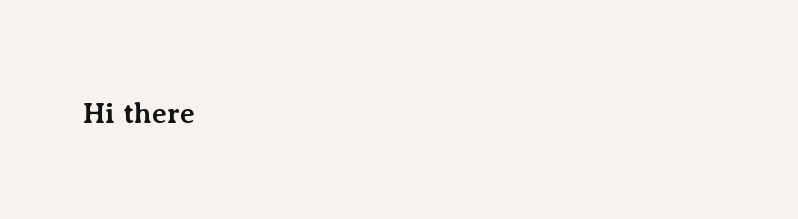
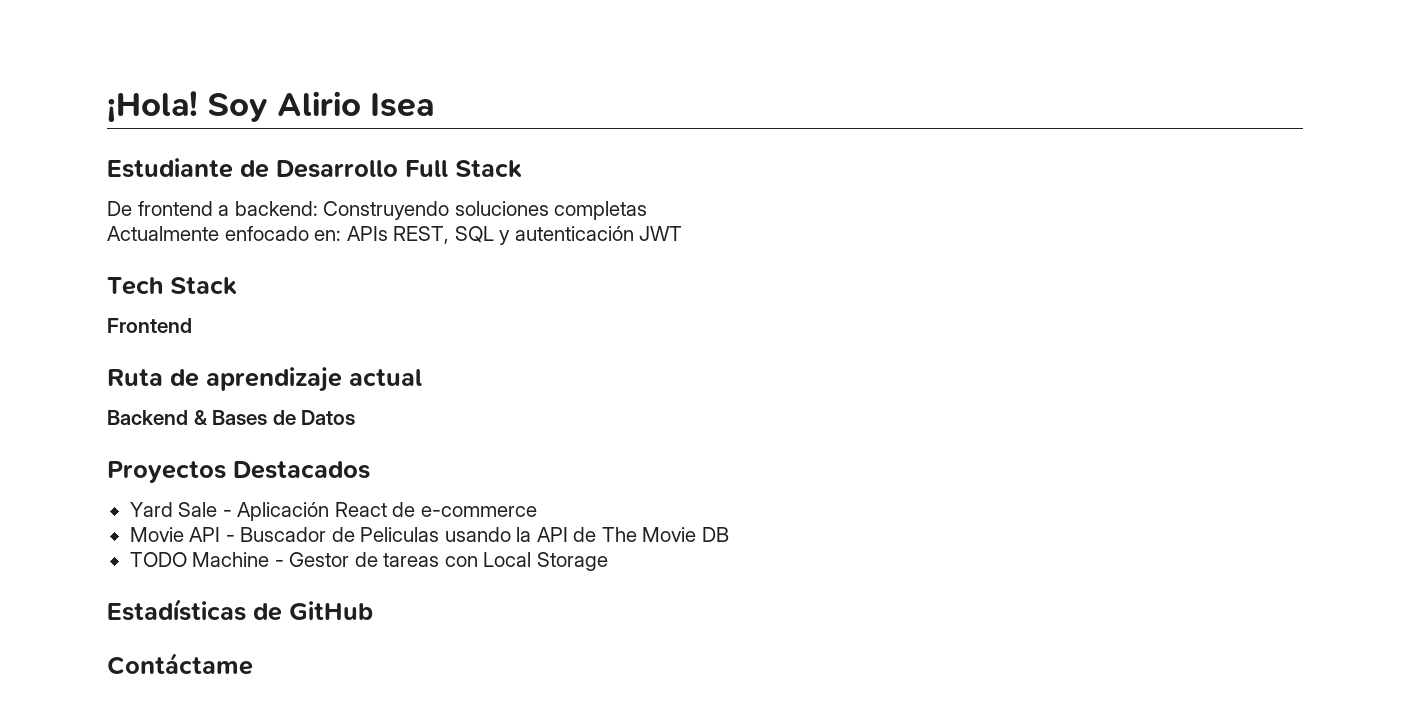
- Hi there
+ ¡Hola! Soy Alirio Isea
+ Estudiante de Desarrollo Full Stack
+ De frontend a backend: Construyendo soluciones completas
+ Actualmente enfocado en: APIs REST, SQL y autenticación JWT
+ Tech Stack
+ Frontend
+ Ruta de aprendizaje actual
+ Backend & Bases de Datos
+ Proyectos Destacados
+ Yard Sale - Aplicación React de e-commerce
+ Movie API - Buscador de Peliculas usando la API de The Movie DB
+ TODO Machine - Gestor de tareas con Local Storage
+ Estadísticas de GitHub
+ Contáctame

